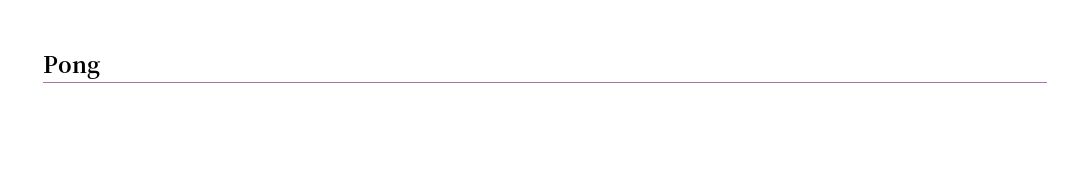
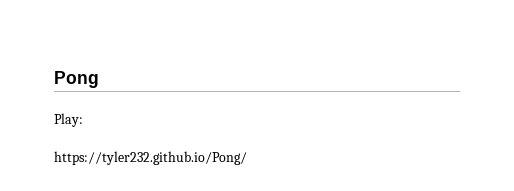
+ Play:
+ https://tyler232.github.io/Pong/

